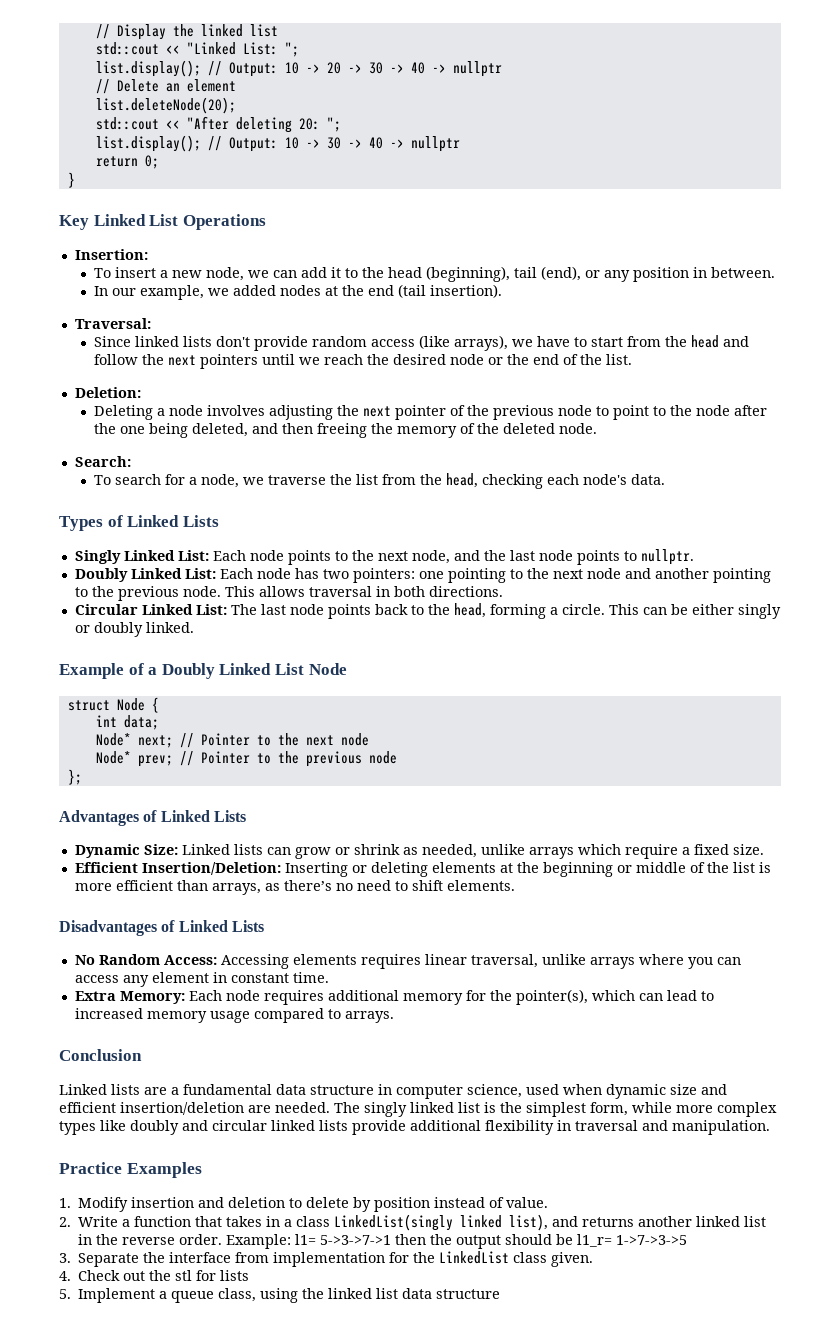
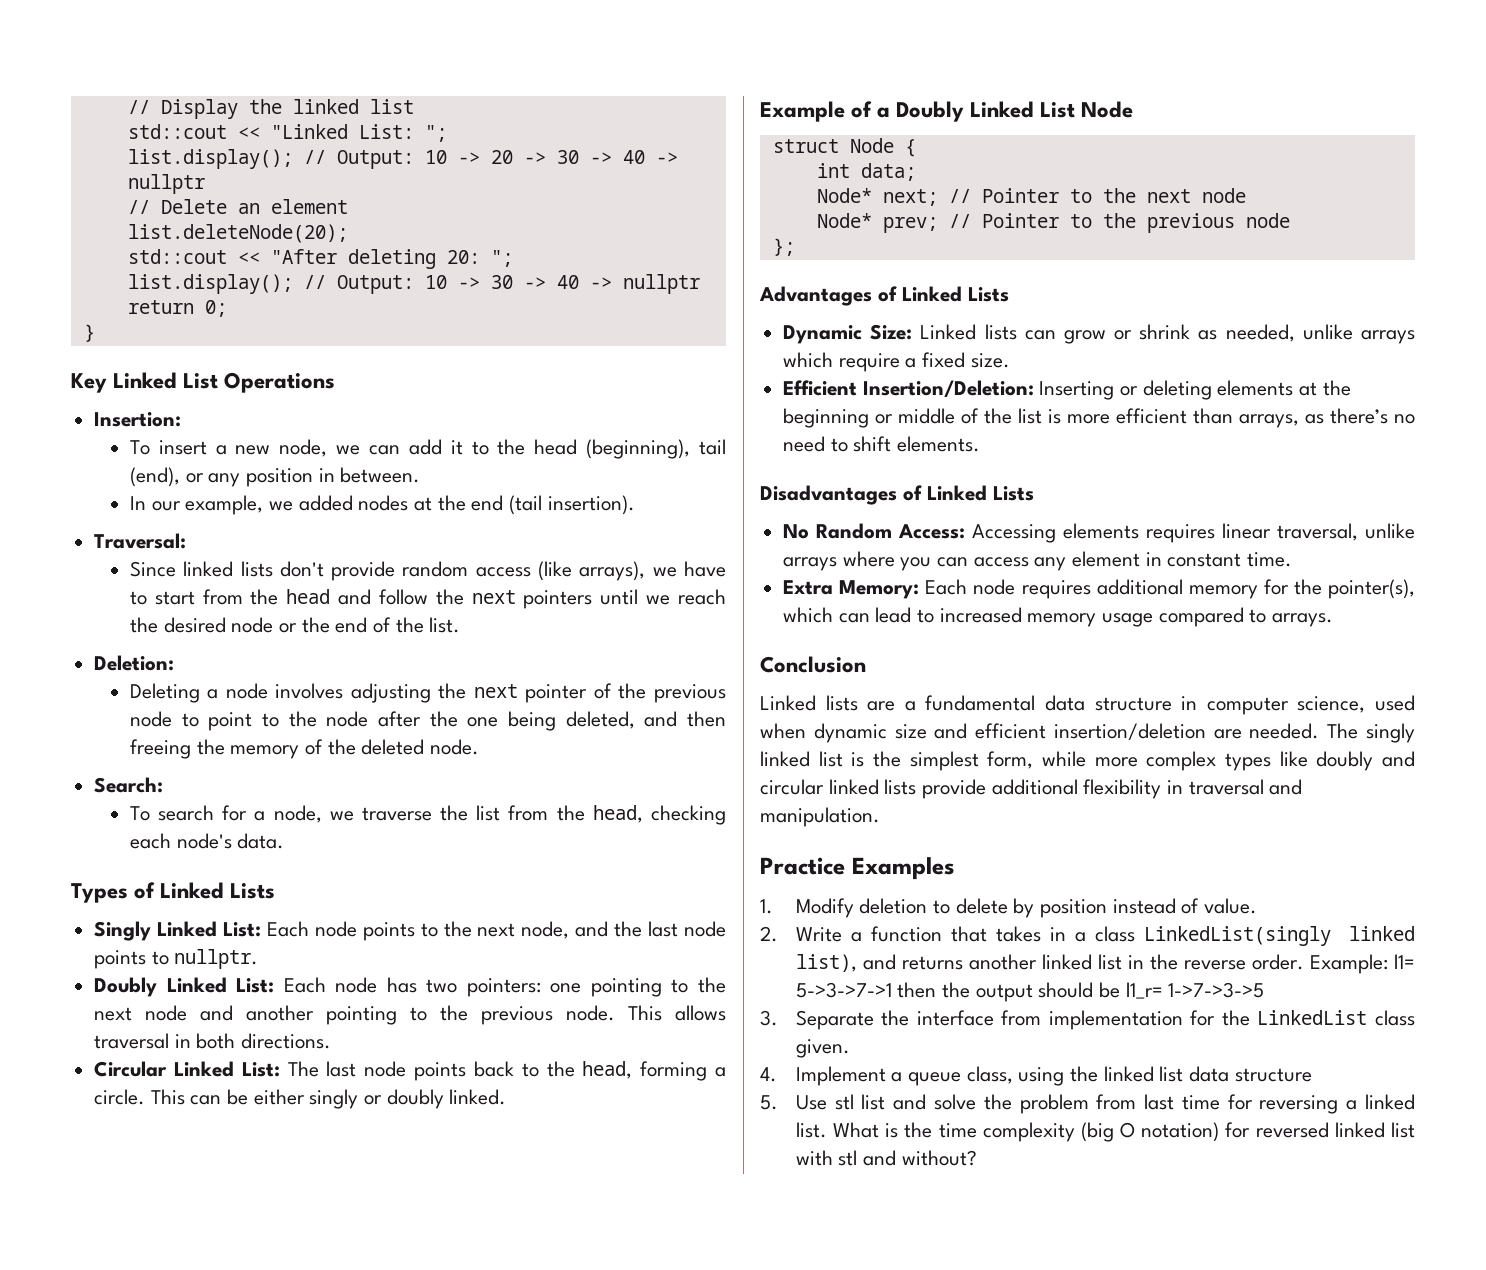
- 1. Modify insertion and deletion to delete by position instead of value.
+ 1. Modify deletion to delete by position instead of value.
- 4. Check out the stl for lists
- 5. Implement a queue class, using the linked list data structure
+ 4. Implement a queue class, using the linked list data structure
+ 5. Use stl list and solve the problem from last time for reversing a linked list. What is the time complexity (big O notation) for reversed linked list with stl and without?

